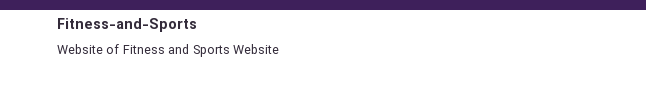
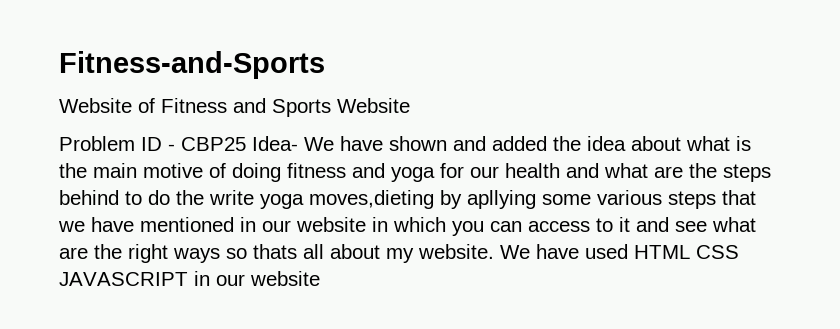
+ Problem ID - CBP25 Idea- We have shown and added the idea about what is the main motive of doing fitness and yoga for our health and what are the steps behind to do the write yoga moves,dieting by apllying some various steps that we have mentioned in our website in which you can access to it and see what are the right ways so thats all about my website. We have used HTML CSS JAVASCRIPT in our website

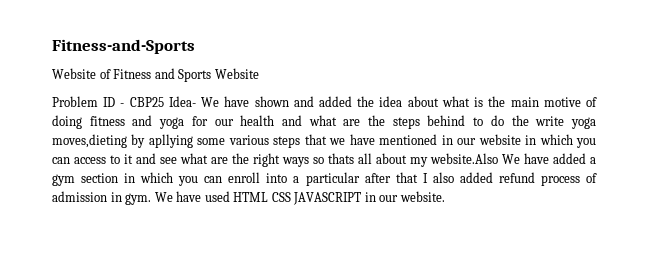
- Problem ID - CBP25 Idea- We have shown and added the idea about what is the main motive of doing fitness and yoga for our health and what are the steps behind to do the write yoga moves,dieting by apllying some various steps that we have mentioned in our website in which you can access to it and see what are the right ways so thats all about my website.
+ Problem ID - CBP25 Idea- We have shown and added the idea about what is the main motive of doing fitness and yoga for our health and what are the steps behind to do the write yoga moves,dieting by apllying some various steps that we have mentioned in our website in which you can access to it and see what are the right ways so thats all about my website.Also We have added a gym section in which you can enroll into a particular after that I also added refund process of admission in gym.
- We have used HTML CSS JAVASCRIPT in our website
+ We have used HTML CSS JAVASCRIPT in our website.

